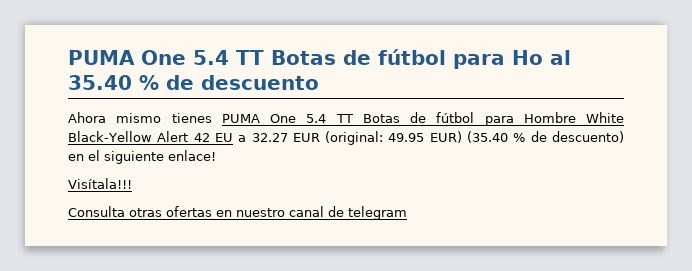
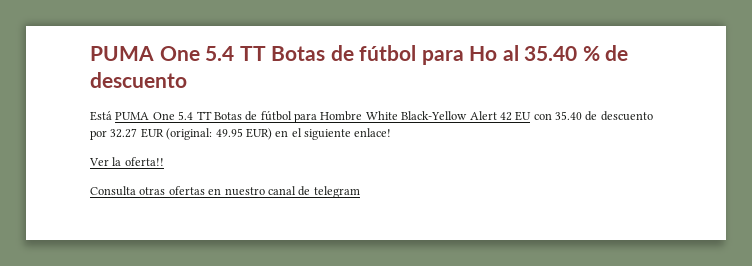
- Ahora mismo tienes PUMA One 5.4 TT Botas de fútbol para Hombre White Black-Yellow Alert 42 EU a 32.27 EUR (original: 49.95 EUR) (35.40 % de descuento) en el siguiente enlace!
+ Está PUMA One 5.4 TT Botas de fútbol para Hombre White Black-Yellow Alert 42 EU con 35.40 de descuento por 32.27 EUR (original: 49.95 EUR) en el siguiente enlace!
- Visítala!!!
+ Ver la oferta!!

